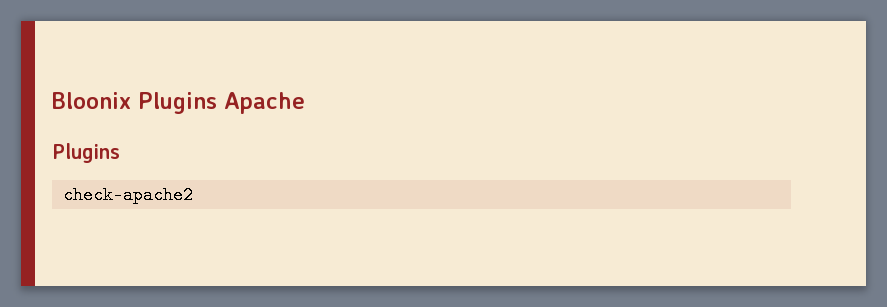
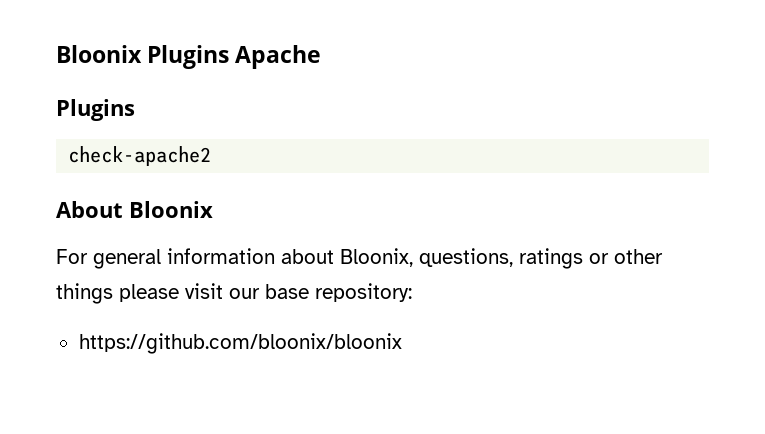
+ About Bloonix
+ For general information about Bloonix, questions, ratings or other things please visit our base repository:
+ https://github.com/bloonix/bloonix

